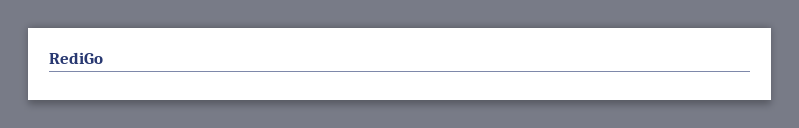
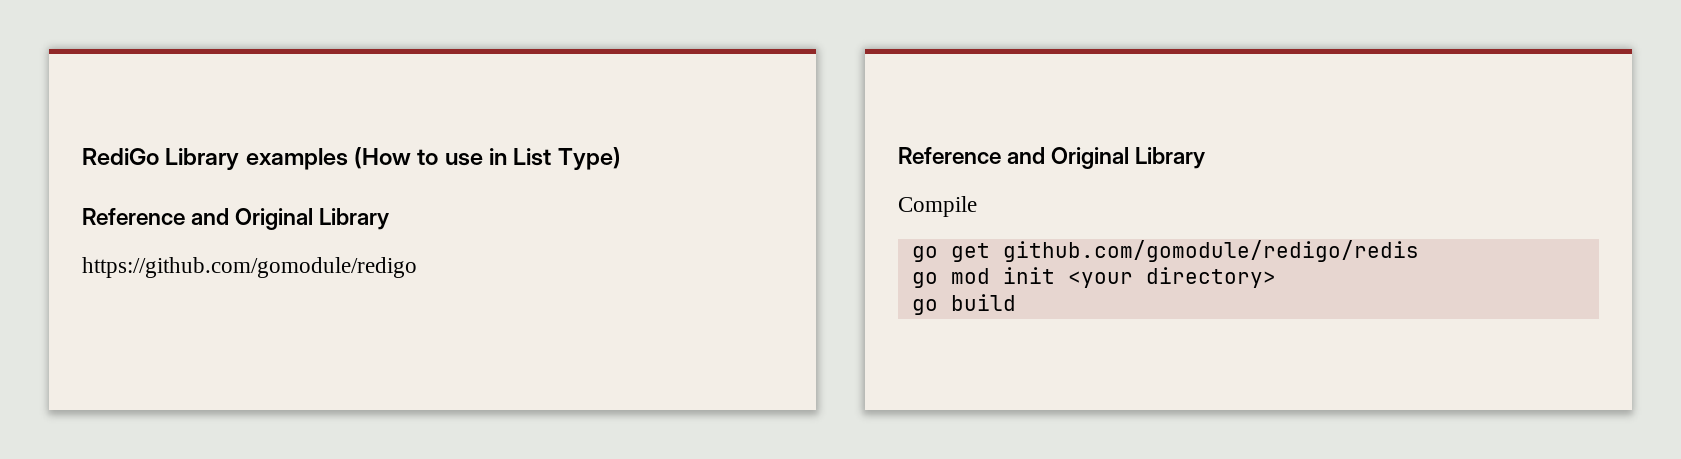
- RediGo
+ RediGo Library examples (How to use in List Type)
+ Reference and Original Library
+ https://github.com/gomodule/redigo
+ Reference and Original Library
+ Compile
+ go get github.com/gomodule/redigo/redis
+ go mod init <your directory>
+ go build

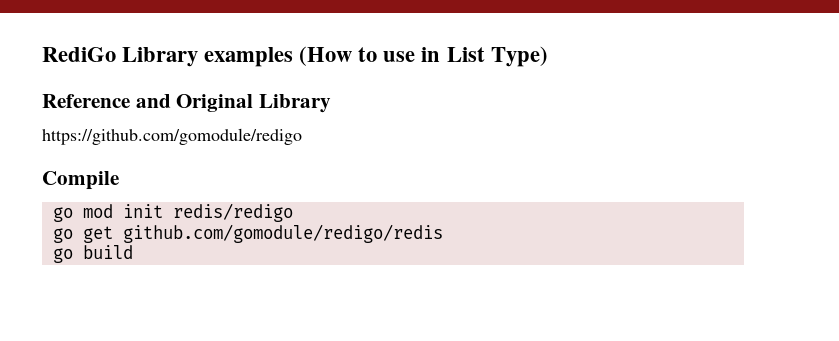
  https://github.com/gomodule/redigo
- Reference and Original Library
  Compile
+ go mod init redis/redigo
  go get github.com/gomodule/redigo/redis
- go mod init <your directory>

